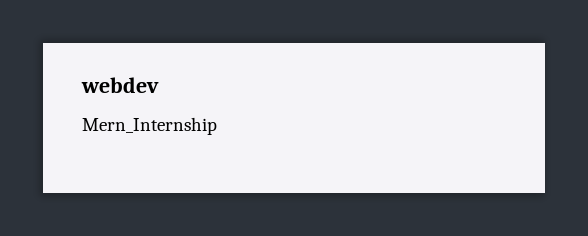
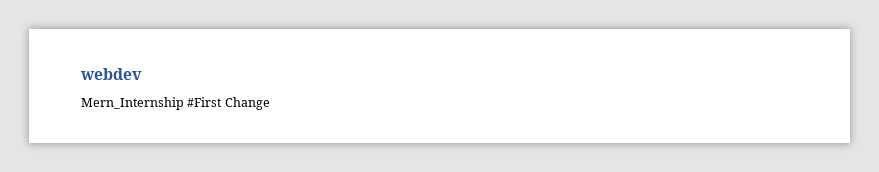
- Mern_Internship
+ Mern_Internship #First Change

